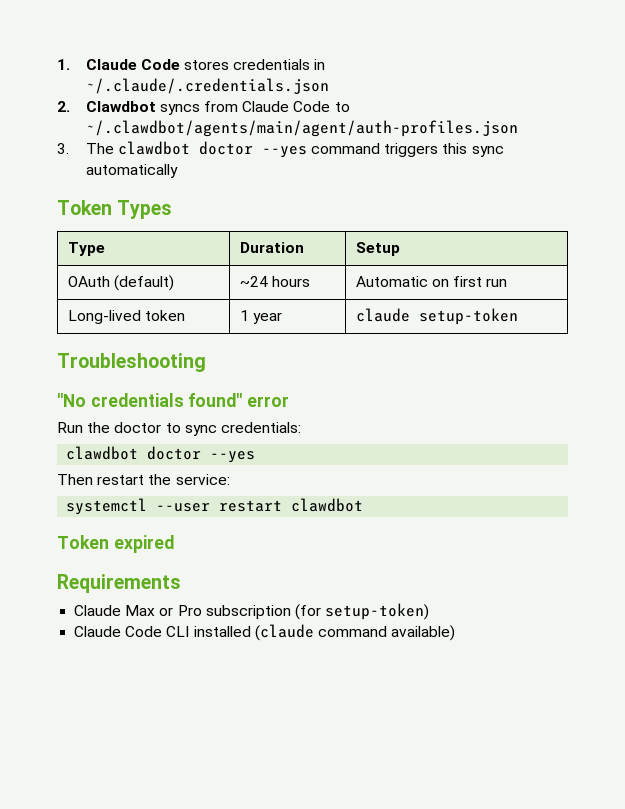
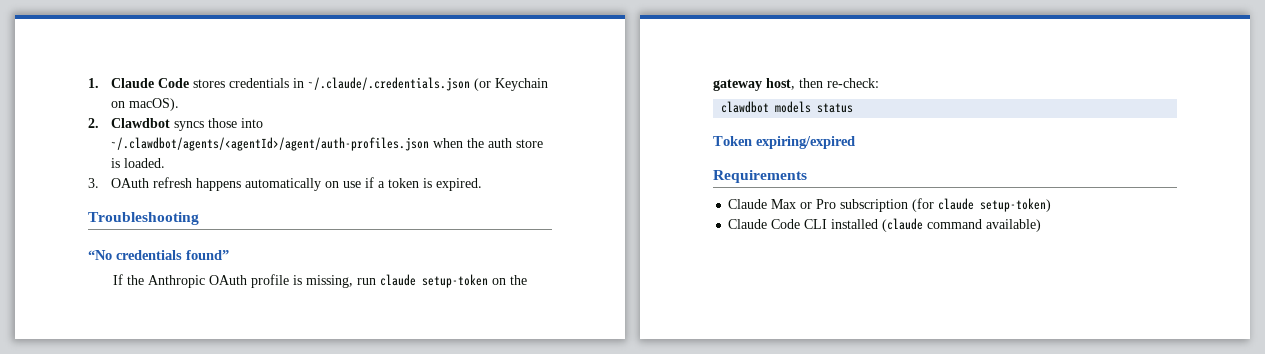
- 1. Claude Code stores credentials in ~/.claude/.credentials.json
+ 1. Claude Code stores credentials in ~/.claude/.credentials.json (or Keychain on macOS).
- 2. Clawdbot syncs from Claude Code to ~/.clawdbot/agents/main/agent/auth-profiles.json
- 3. The clawdbot doctor --yes command triggers this sync automatically
- Token Types
- Type | Duration | Setup
- OAuth (default) | ~24 hours | Automatic on first run
- Long-lived token | 1 year | claude setup-token
+ 2. Clawdbot syncs those into ~/.clawdbot/agents/<agentId>/agent/auth-profiles.json when the auth store is loaded.
+ 3. OAuth refresh happens automatically on use if a token is expired.
  Troubleshooting
- "No credentials found" error
- Run the doctor to sync credentials:
- clawdbot doctor --yes
- Then restart the service:
- systemctl --user restart clawdbot
- Token expired
+ “No credentials found”
+ If the Anthropic OAuth profile is missing, run claude setup-token on the gateway host, then re-check:
+ clawdbot models status
+ Token expiring/expired
- Claude Max or Pro subscription (for setup-token)
+ Claude Max or Pro subscription (for claude setup-token)

